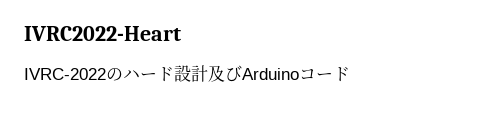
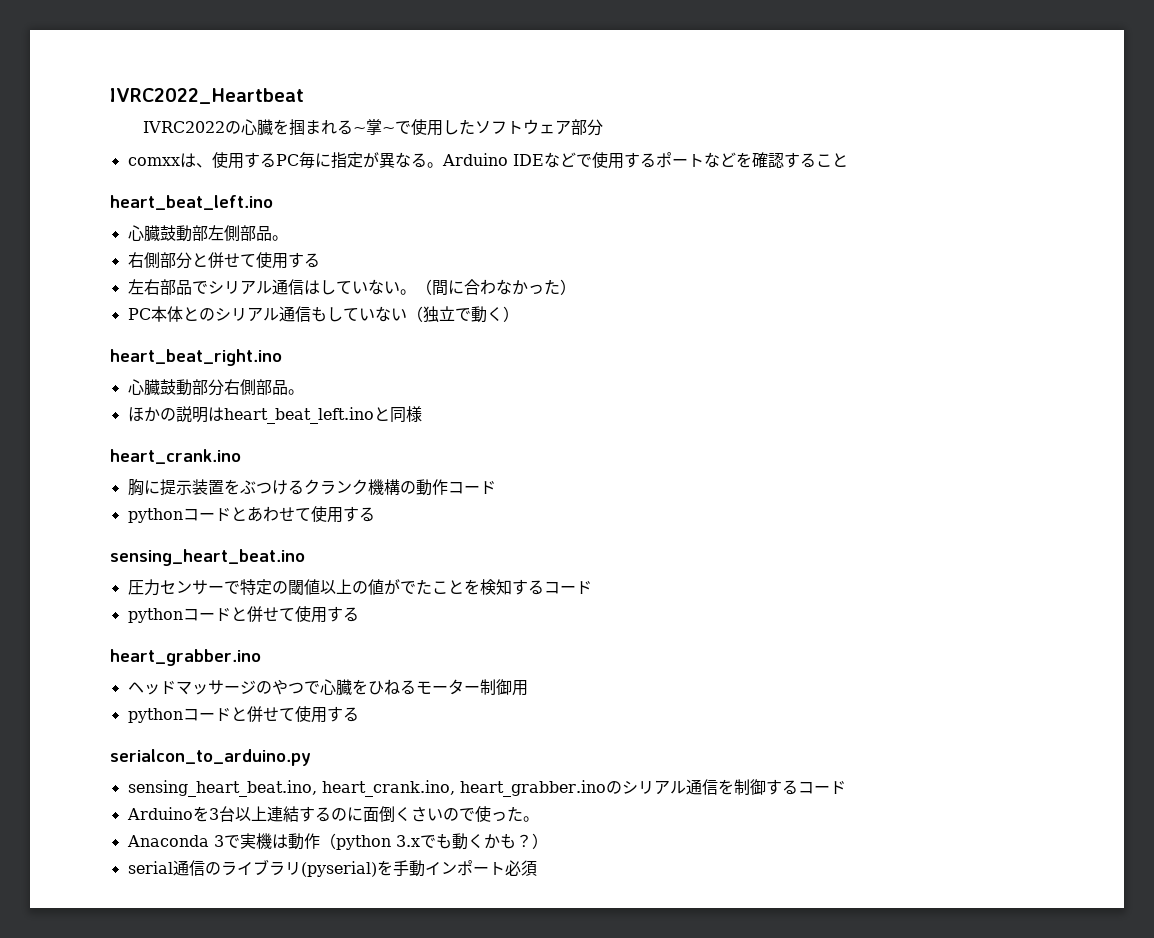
- IVRC2022-Heart
- IVRC-2022のハード設計及びArduinoコード
+ IVRC2022_Heartbeat
+ IVRC2022の心臓を掴まれる~掌~で使用したソフトウェア部分
+ comxxは、使用するPC毎に指定が異なる。Arduino IDEなどで使用するポートなどを確認すること
+ heart_beat_left.ino
+ 心臓鼓動部左側部品。
+ 右側部分と併せて使用する
+ 左右部品でシリアル通信はしていない。（間に合わなかった）
+ PC本体とのシリアル通信もしていない（独立で動く）
+ heart_beat_right.ino
+ 心臓鼓動部分右側部品。
+ ほかの説明はheart_beat_left.inoと同様
+ heart_crank.ino
+ 胸に提示装置をぶつけるクランク機構の動作コード
+ pythonコードとあわせて使用する
+ sensing_heart_beat.ino
+ 圧力センサーで特定の閾値以上の値がでたことを検知するコード
+ pythonコードと併せて使用する
+ heart_grabber.ino
+ ヘッドマッサージのやつで心臓をひねるモーター制御用
+ pythonコードと併せて使用する
+ serialcon_to_arduino.py
+ sensing_heart_beat.ino, heart_crank.ino, heart_grabber.inoのシリアル通信を制御するコード
+ Arduinoを3台以上連結するのに面倒くさいので使った。
+ Anaconda 3で実機は動作（python 3.xでも動くかも？）
+ serial通信のライブラリ(pyserial)を手動インポート必須

